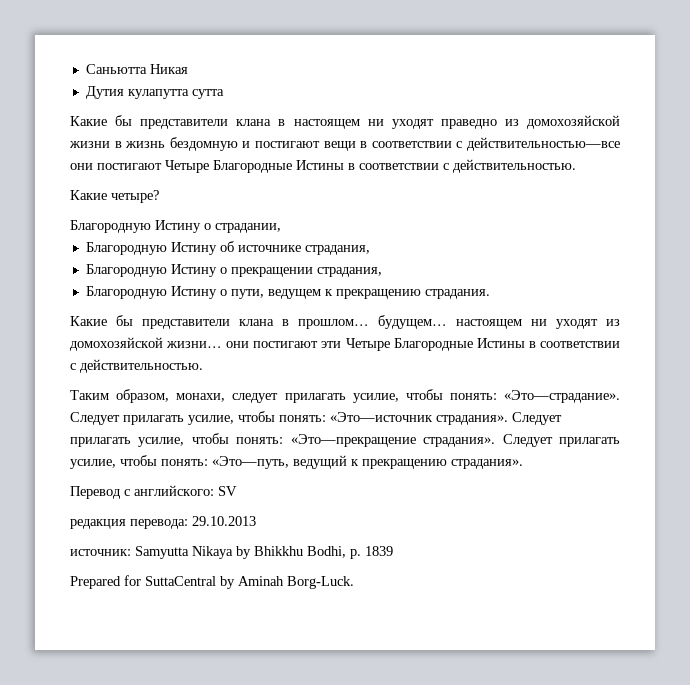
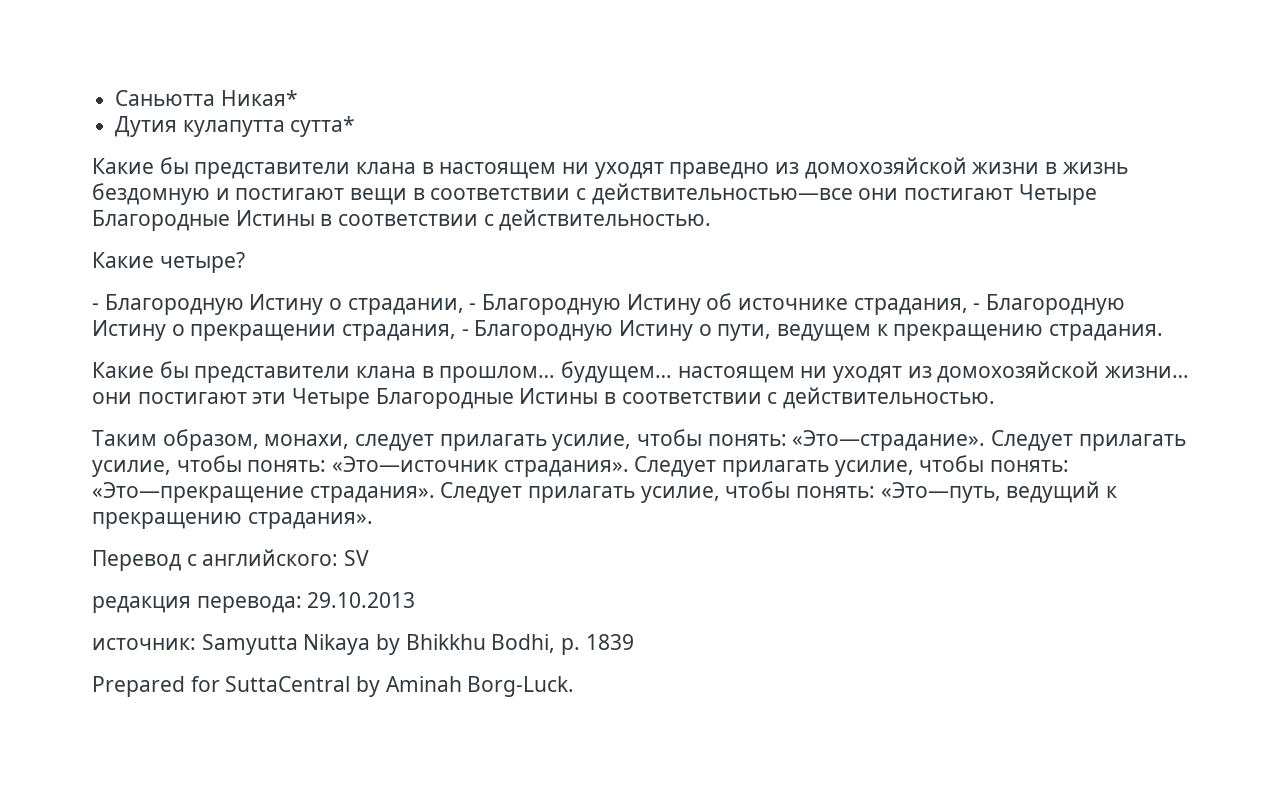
- Саньютта Никая
+ Саньютта Никая*
- Дутия кулапутта сутта
+ Дутия кулапутта сутта*
- Благородную Истину о страдании,
- Благородную Истину об источнике страдания,
- Благородную Истину о прекращении страдания,
- Благородную Истину о пути, ведущем к прекращению страдания.
+ - Благородную Истину о страдании, - Благородную Истину об источнике страдания, - Благородную Истину о прекращении страдания, - Благородную Истину о пути, ведущем к прекращению страдания.

